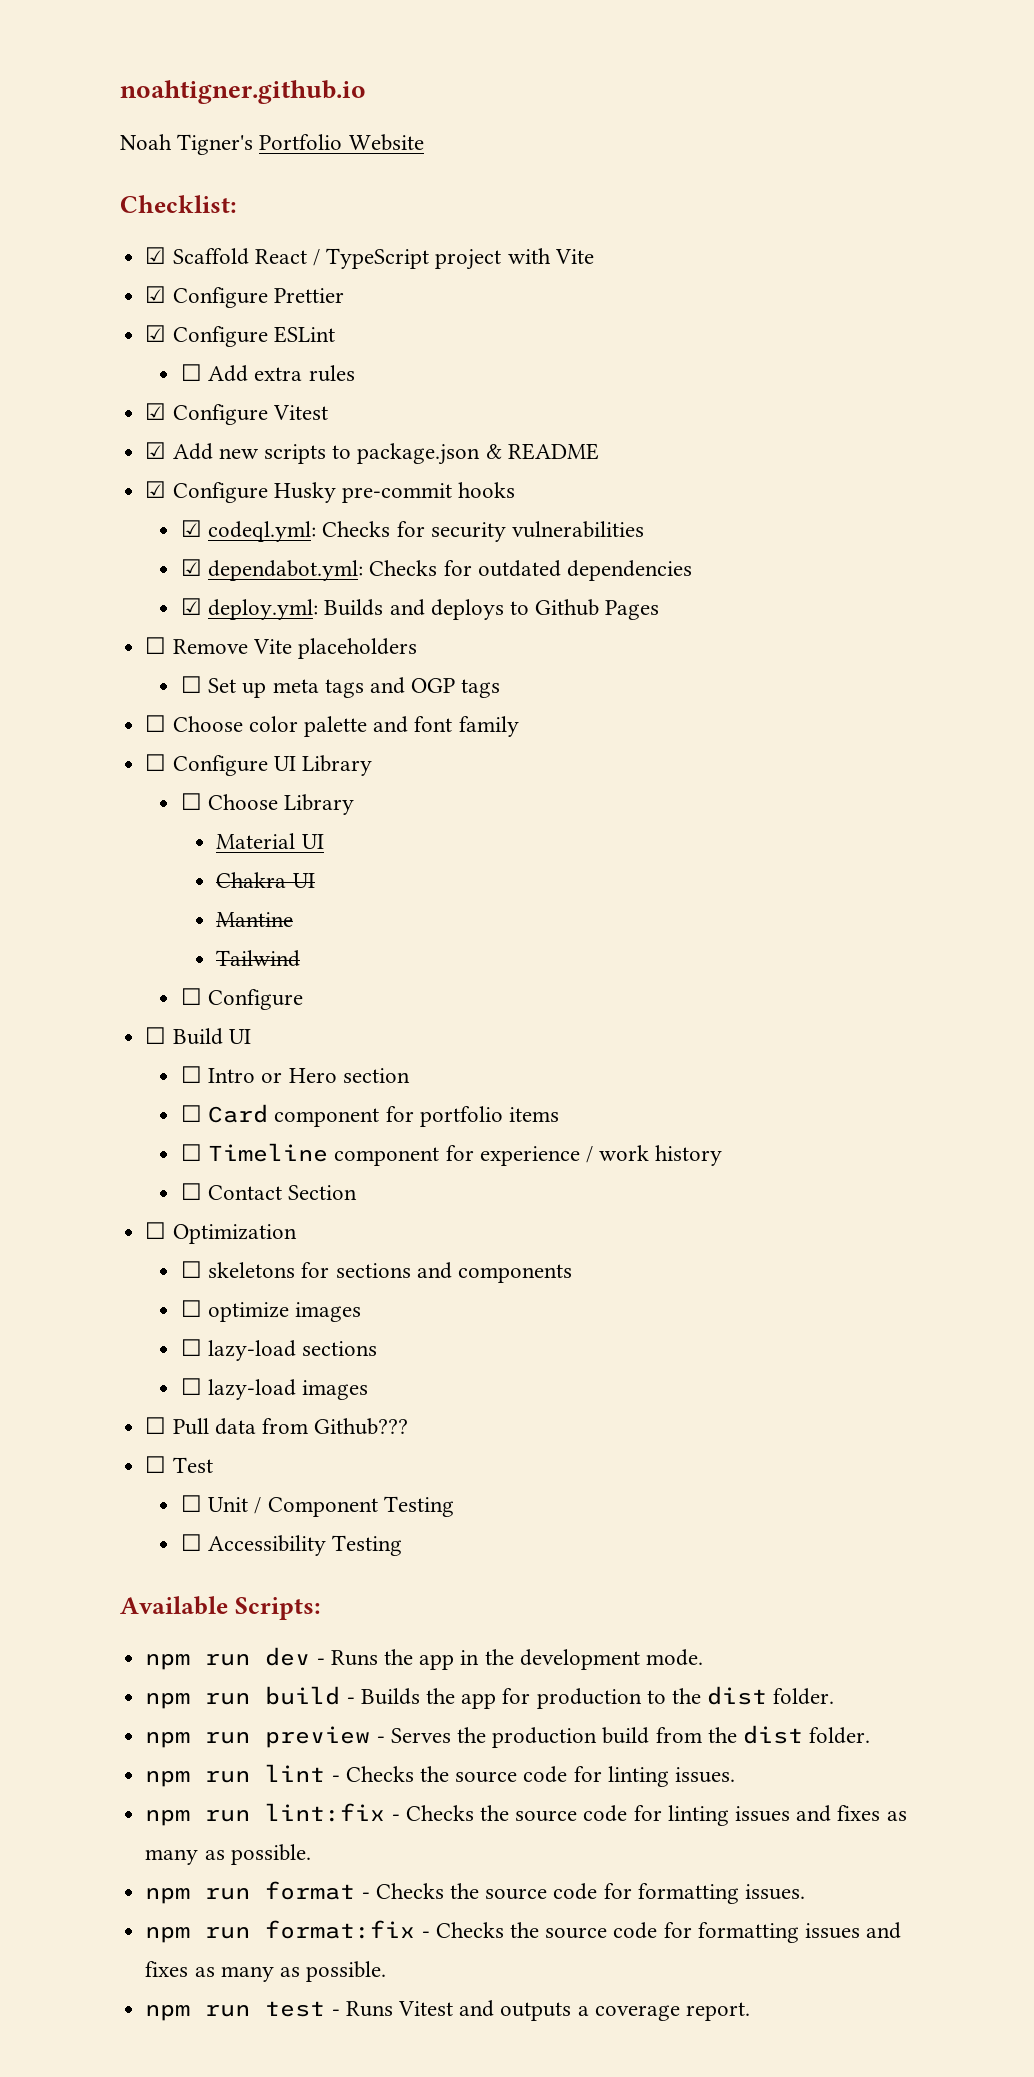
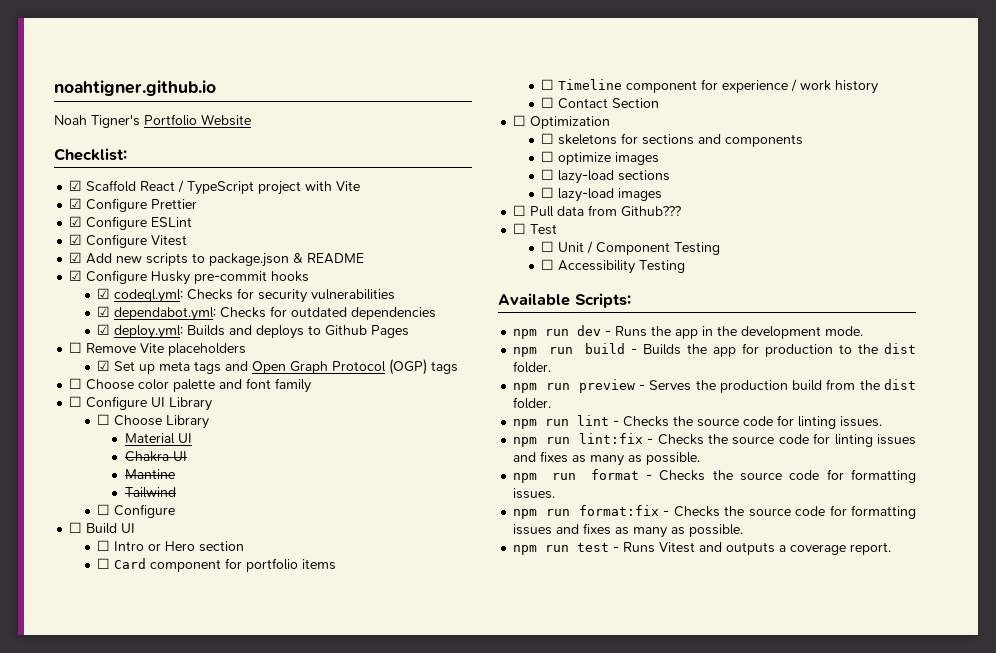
- ☐ Add extra rules
- ☐ Set up meta tags and OGP tags
+ ☑ Set up meta tags and Open Graph Protocol (OGP) tags

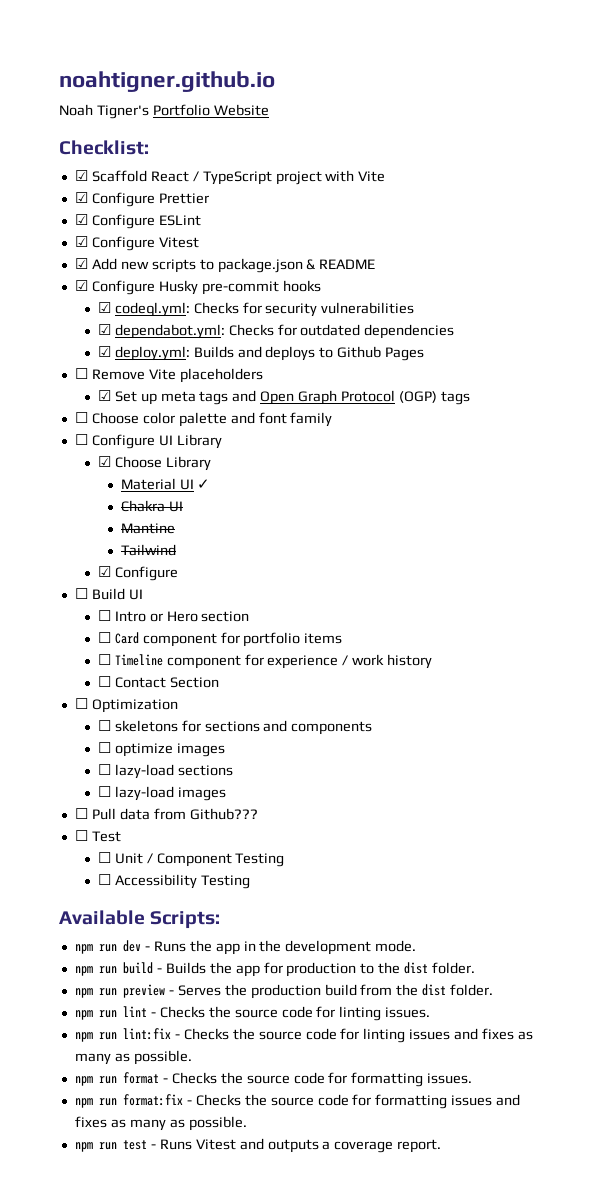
- ☐ Choose Library
+ ☑ Choose Library
- Material UI
+ Material UI ✓
  Tailwind
- ☐ Configure
+ ☑ Configure

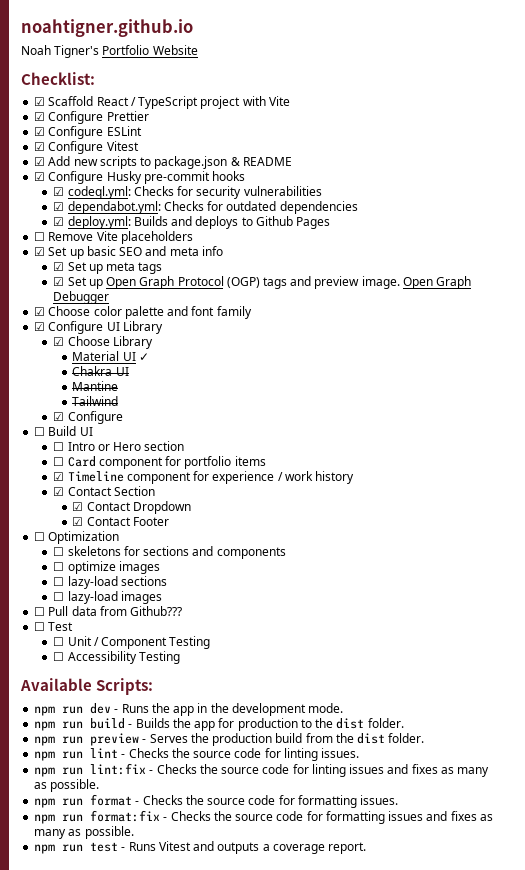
+ ☑ Set up basic SEO and meta info
- ☑ Set up meta tags and Open Graph Protocol (OGP) tags
- ☐ Choose color palette and font family
+ ☑ Set up meta tags
+ ☑ Set up Open Graph Protocol (OGP) tags and preview image. Open Graph Debugger
+ ☑ Choose color palette and font family
- ☐ Configure UI Library
+ ☑ Configure UI Library
- ☐ Timeline component for experience / work history
+ ☑ Timeline component for experience / work history
- ☐ Contact Section
+ ☑ Contact Section
+ ☑ Contact Dropdown
+ ☑ Contact Footer

